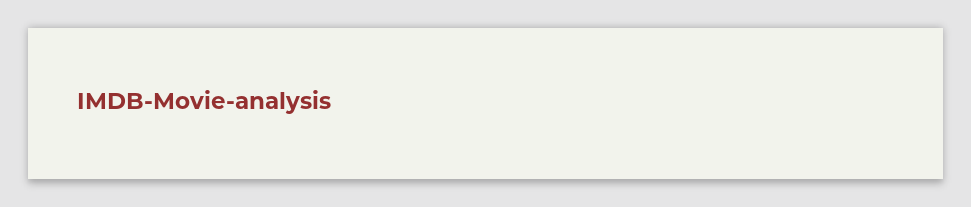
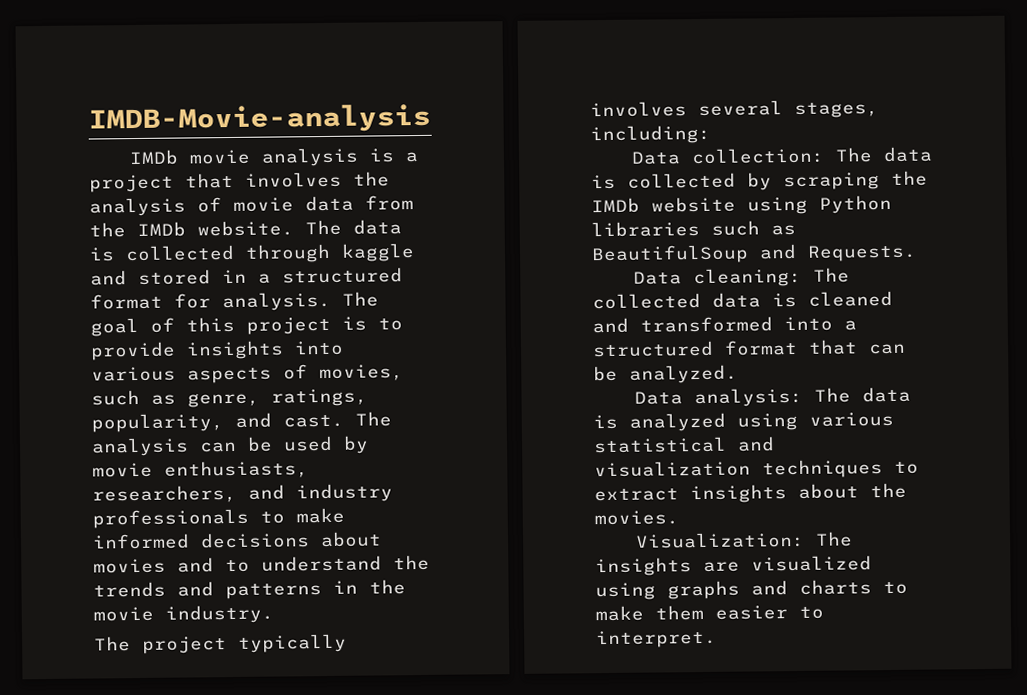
+ IMDb movie analysis is a project that involves the analysis of movie data from the IMDb website. The data is collected through kaggle and stored in a structured format for analysis. The goal of this project is to provide insights into various aspects of movies, such as genre, ratings, popularity, and cast. The analysis can be used by movie enthusiasts, researchers, and industry professionals to make informed decisions about movies and to understand the trends and patterns in the movie industry.
+ The project typically involves several stages, including:
+ Data collection: The data is collected by scraping the IMDb website using Python libraries such as BeautifulSoup and Requests.
+ Data cleaning: The collected data is cleaned and transformed into a structured format that can be analyzed.
+ Data analysis: The data is analyzed using various statistical and visualization techniques to extract insights about the movies.
+ Visualization: The insights are visualized using graphs and charts to make them easier to interpret.

